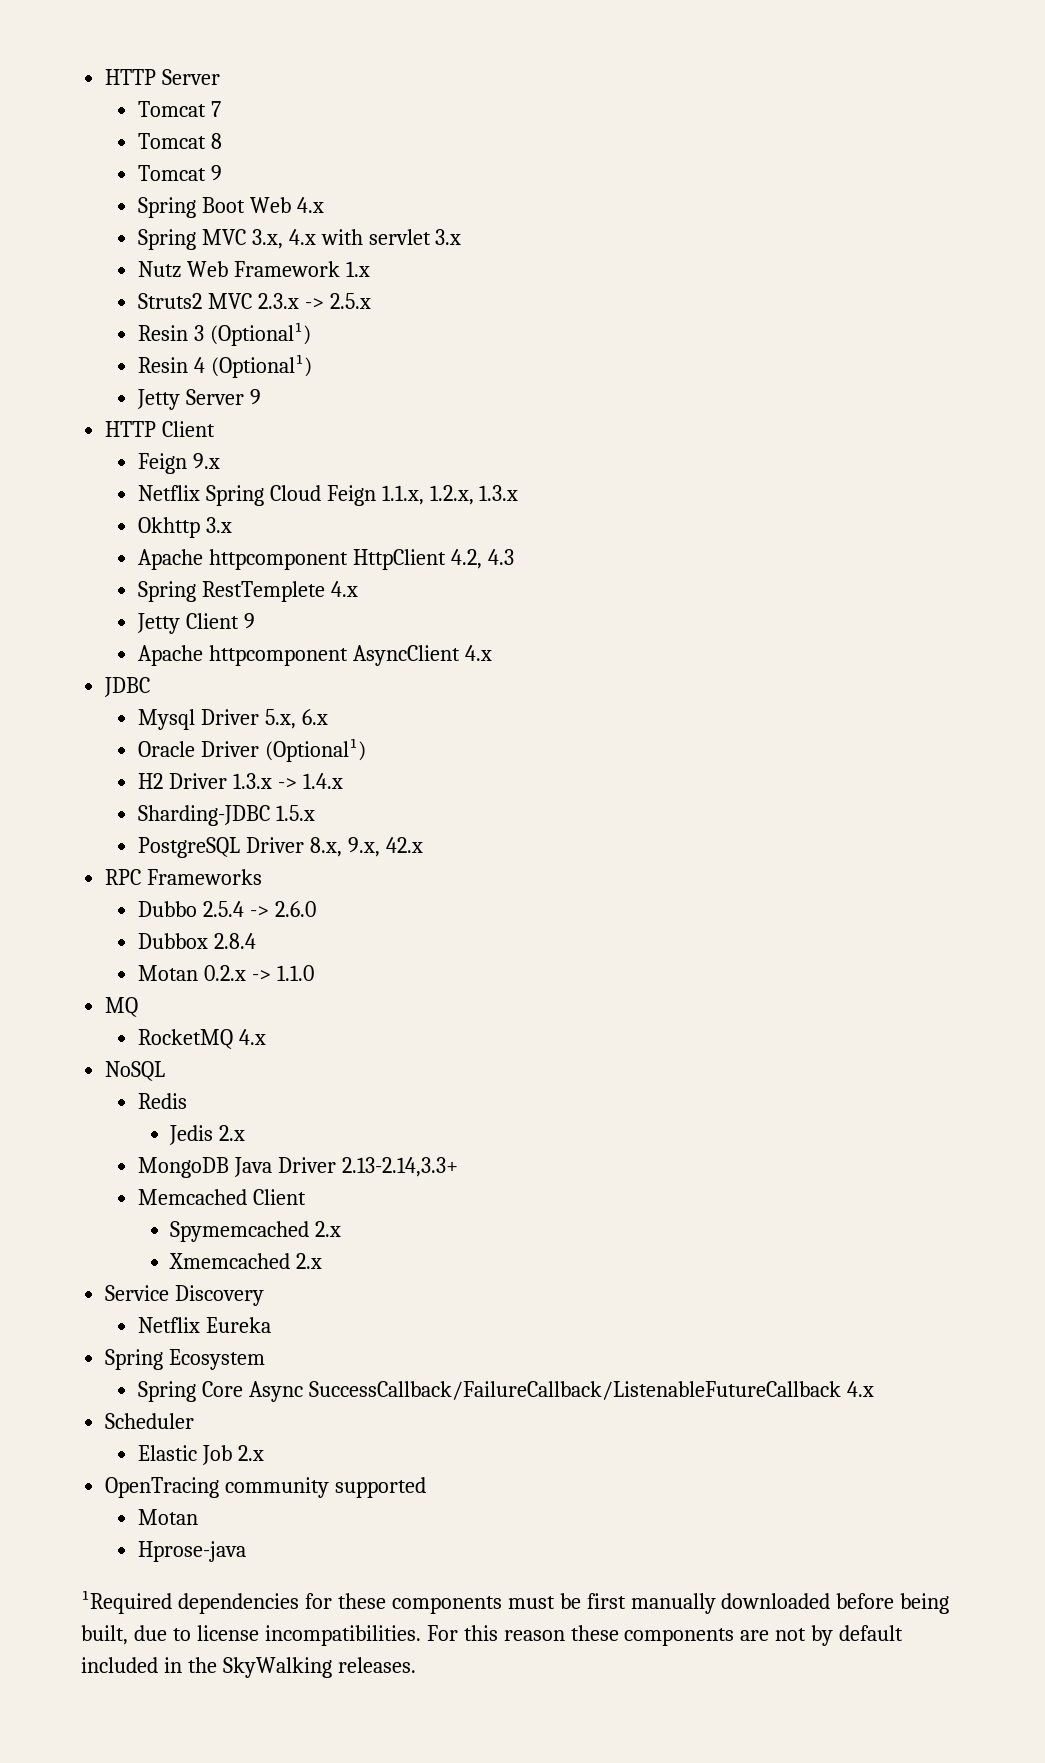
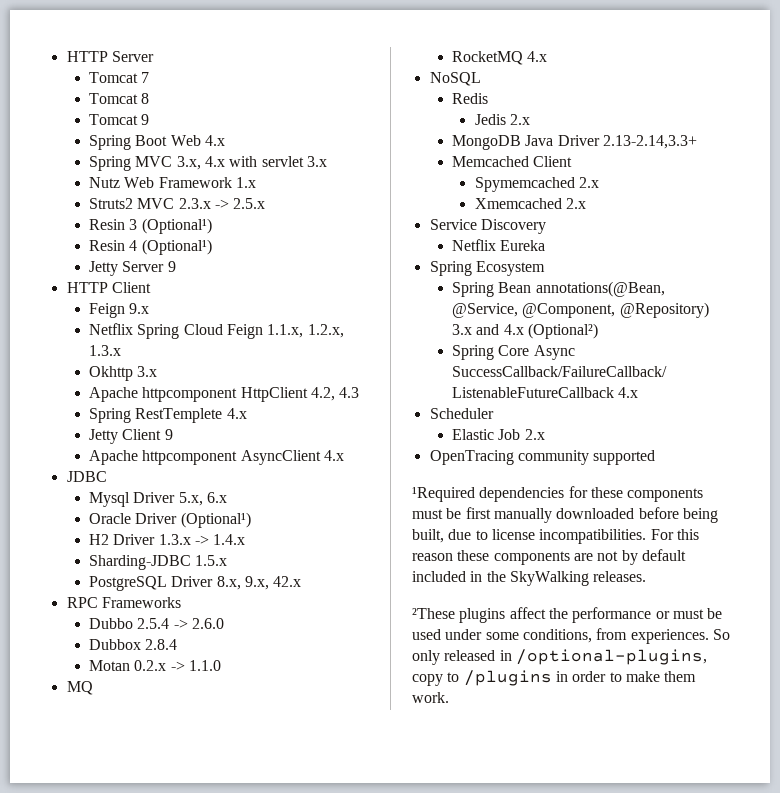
+ Spring Bean annotations(@Bean, @Service, @Component, @Repository) 3.x and 4.x (Optional²)
  OpenTracing community supported
- Motan
- Hprose-java
+ ²These plugins affect the performance or must be used under some conditions, from experiences. So only released in /optional-plugins, copy to /plugins in order to make them work.

